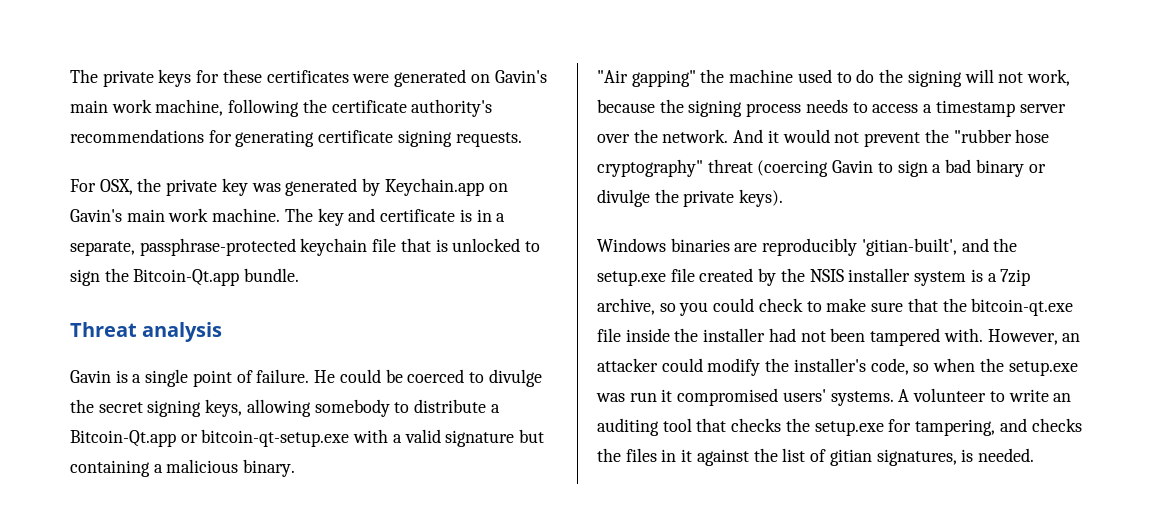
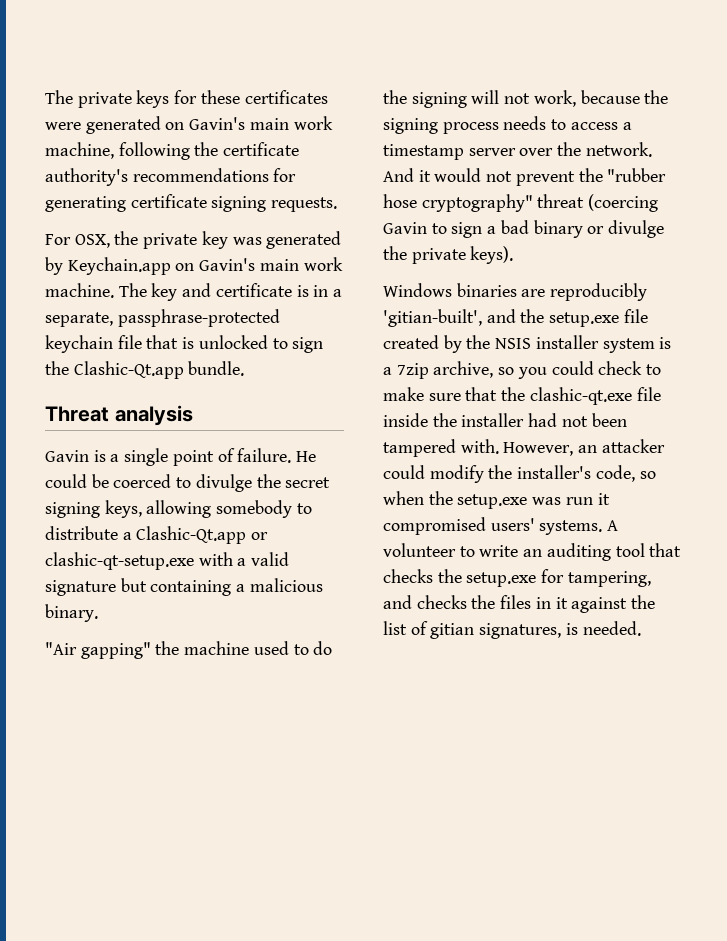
- The key and certificate is in a separate, passphrase-protected keychain file that is unlocked to sign the Bitcoin-Qt.app bundle.
+ The key and certificate is in a separate, passphrase-protected keychain file that is unlocked to sign the Clashic-Qt.app bundle.
- He could be coerced to divulge the secret signing keys, allowing somebody to distribute a Bitcoin-Qt.app or bitcoin-qt-setup.exe with a valid signature but containing a malicious binary.
+ He could be coerced to divulge the secret signing keys, allowing somebody to distribute a Clashic-Qt.app or clashic-qt-setup.exe with a valid signature but containing a malicious binary.
- Windows binaries are reproducibly 'gitian-built', and the setup.exe file created by the NSIS installer system is a 7zip archive, so you could check to make sure that the bitcoin-qt.exe file inside the installer had not been tampered with.
+ Windows binaries are reproducibly 'gitian-built', and the setup.exe file created by the NSIS installer system is a 7zip archive, so you could check to make sure that the clashic-qt.exe file inside the installer had not been tampered with.

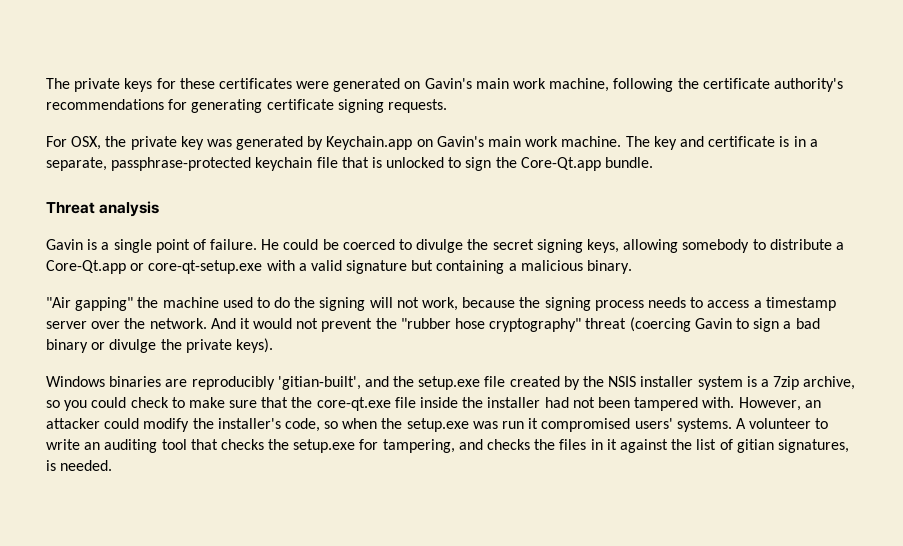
- The key and certificate is in a separate, passphrase-protected keychain file that is unlocked to sign the Clashic-Qt.app bundle.
+ The key and certificate is in a separate, passphrase-protected keychain file that is unlocked to sign the Core-Qt.app bundle.
- He could be coerced to divulge the secret signing keys, allowing somebody to distribute a Clashic-Qt.app or clashic-qt-setup.exe with a valid signature but containing a malicious binary.
+ He could be coerced to divulge the secret signing keys, allowing somebody to distribute a Core-Qt.app or core-qt-setup.exe with a valid signature but containing a malicious binary.
- Windows binaries are reproducibly 'gitian-built', and the setup.exe file created by the NSIS installer system is a 7zip archive, so you could check to make sure that the clashic-qt.exe file inside the installer had not been tampered with.
+ Windows binaries are reproducibly 'gitian-built', and the setup.exe file created by the NSIS installer system is a 7zip archive, so you could check to make sure that the core-qt.exe file inside the installer had not been tampered with.

